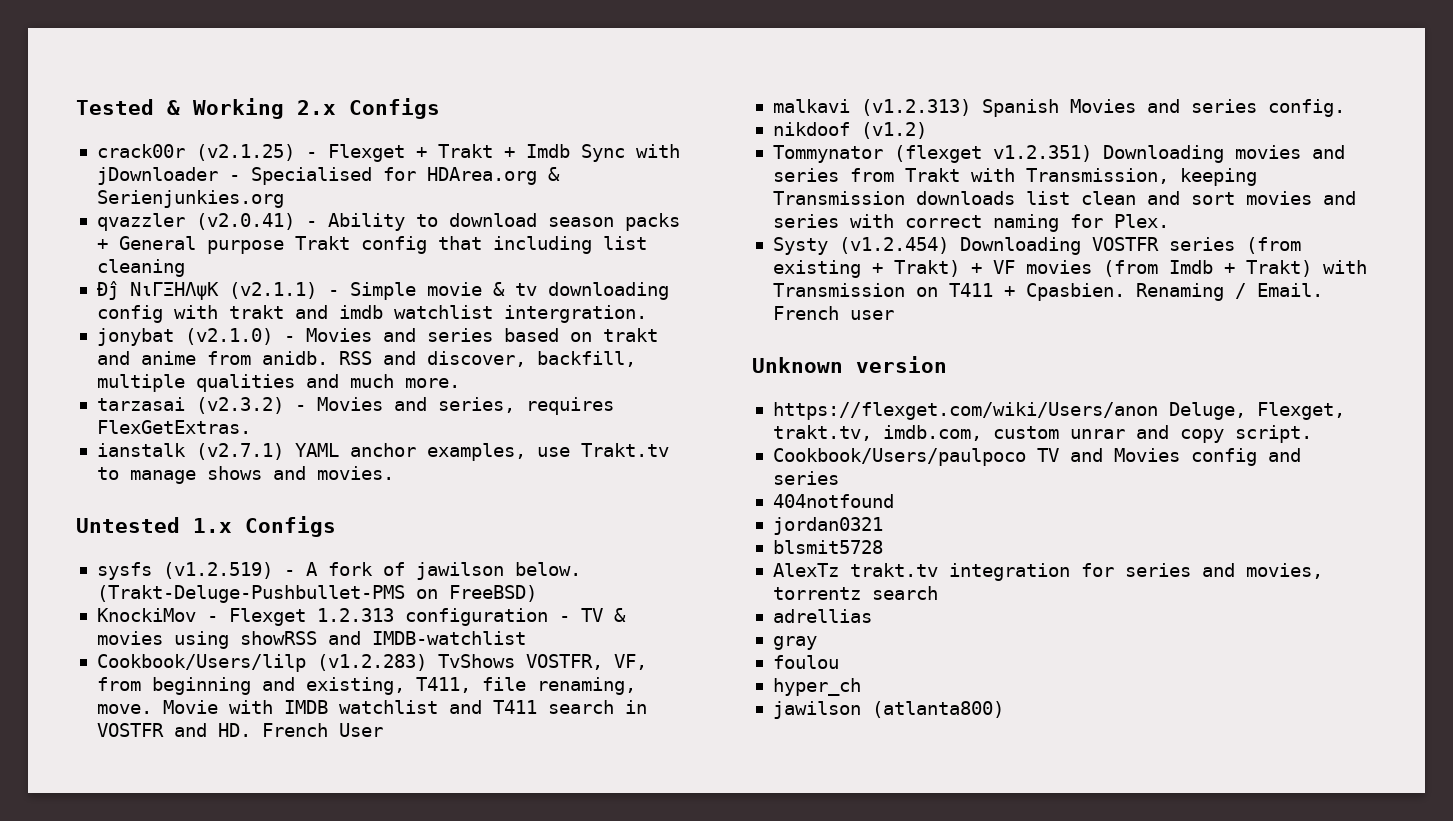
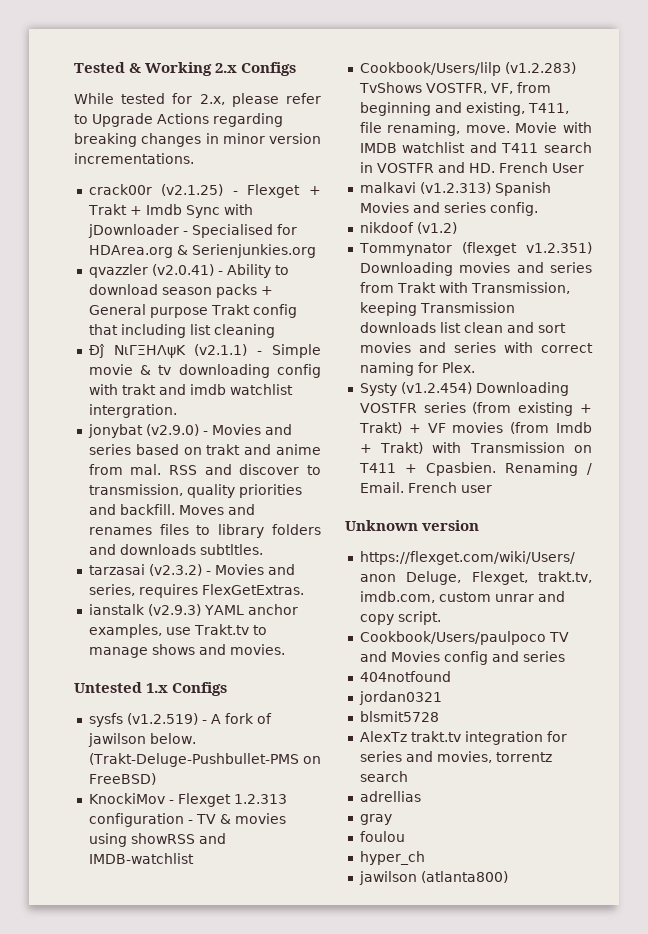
+ While tested for 2.x, please refer to Upgrade Actions regarding breaking changes in minor version incrementations.
- jonybat (v2.1.0) - Movies and series based on trakt and anime from anidb.
+ jonybat (v2.9.0) - Movies and series based on trakt and anime from mal.
- RSS and discover, backfill, multiple qualities and much more.
+ RSS and discover to transmission, quality priorities and backfill. Moves and renames files to library folders and downloads subtltles.
- ianstalk (v2.7.1) YAML anchor examples, use Trakt.tv to manage shows and movies.
+ ianstalk (v2.9.3) YAML anchor examples, use Trakt.tv to manage shows and movies.

